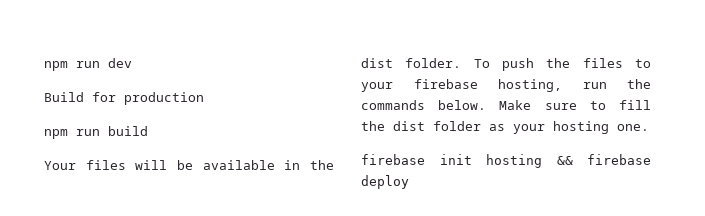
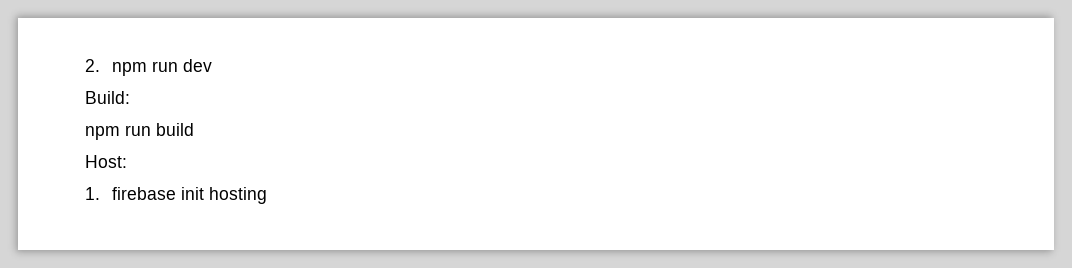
- npm run dev
+ 2. npm run dev
- Build for production
+ Build:
- Your files will be available in the dist folder. To push the files to your firebase hosting, run the commands below. Make sure to fill the dist folder as your hosting one.
- firebase init hosting && firebase deploy
+ Host:
+ 1. firebase init hosting

